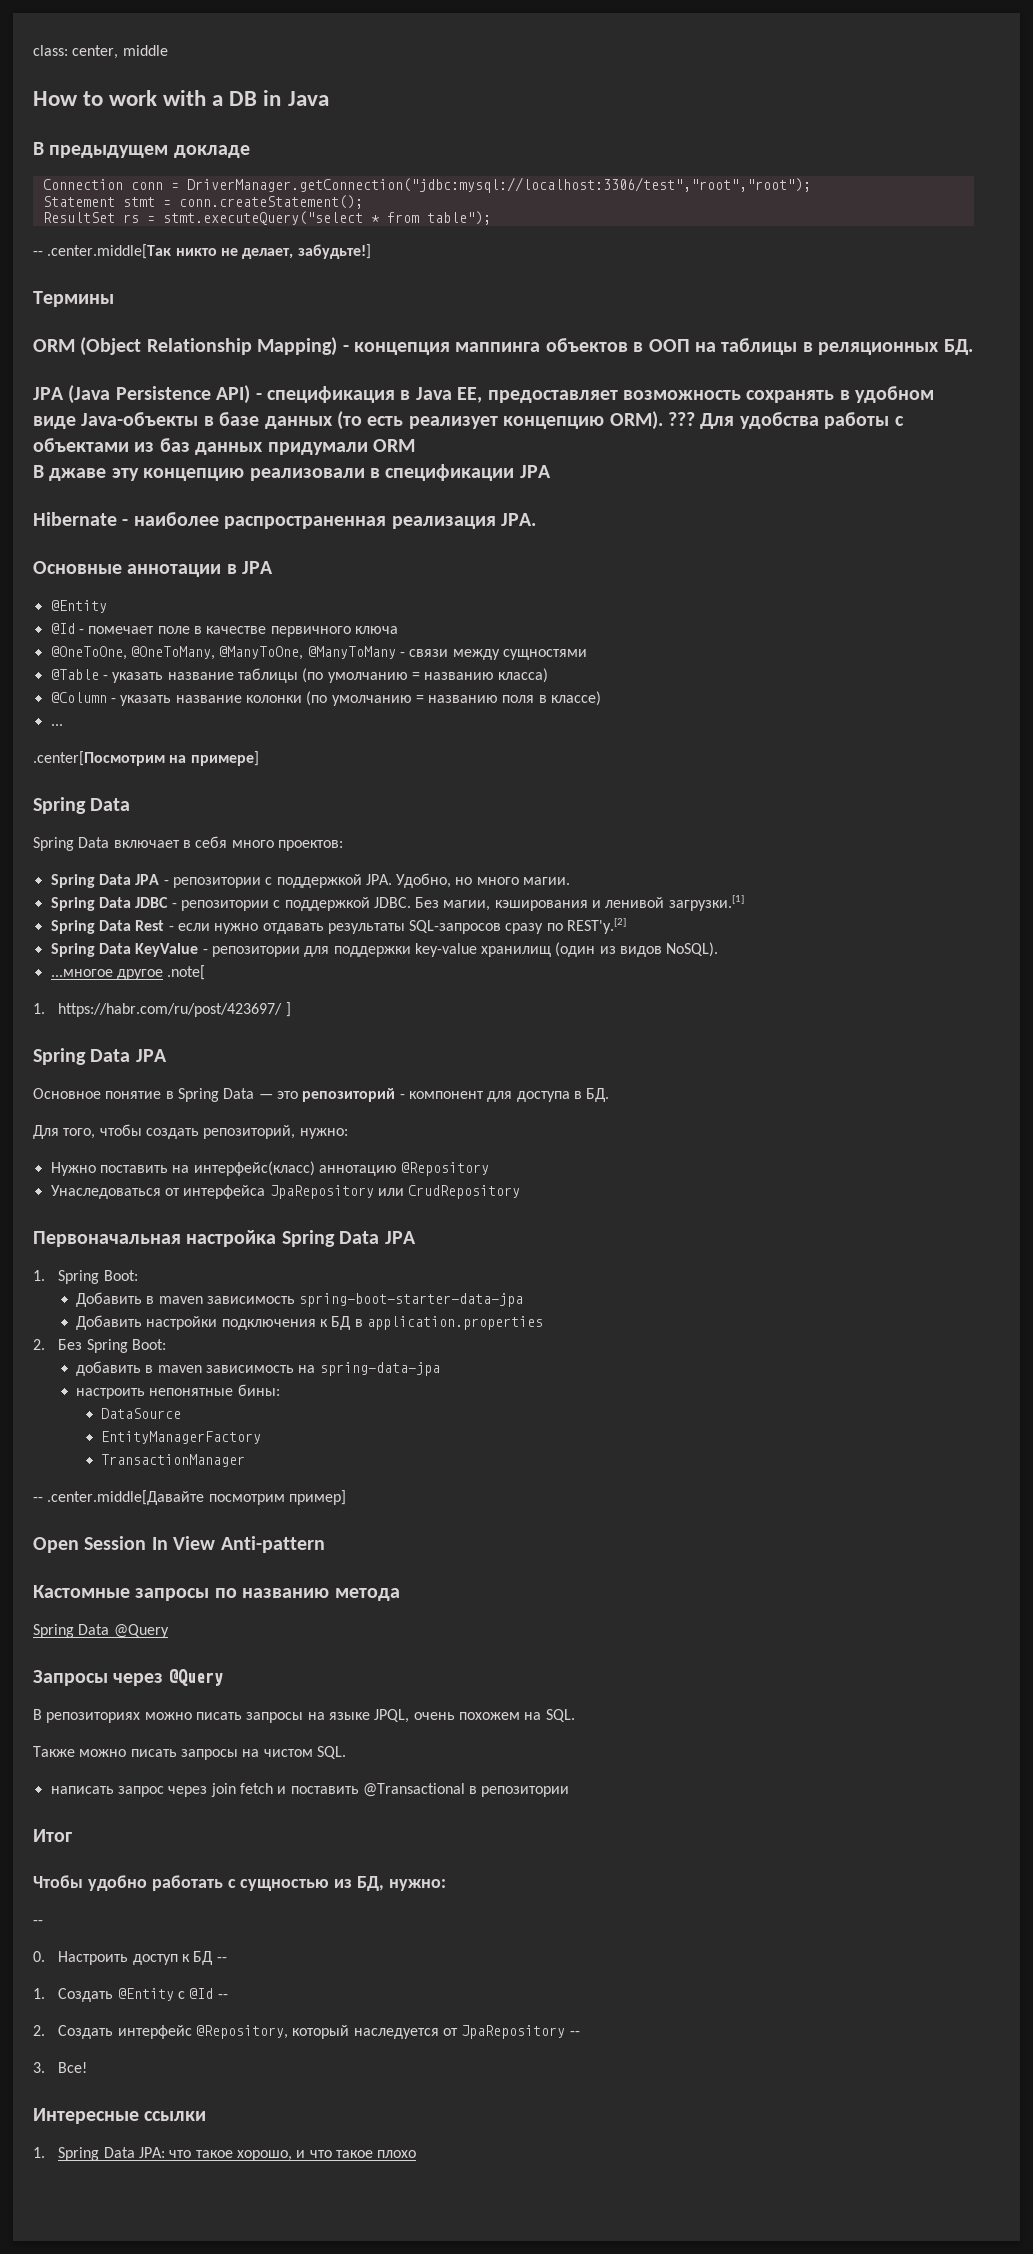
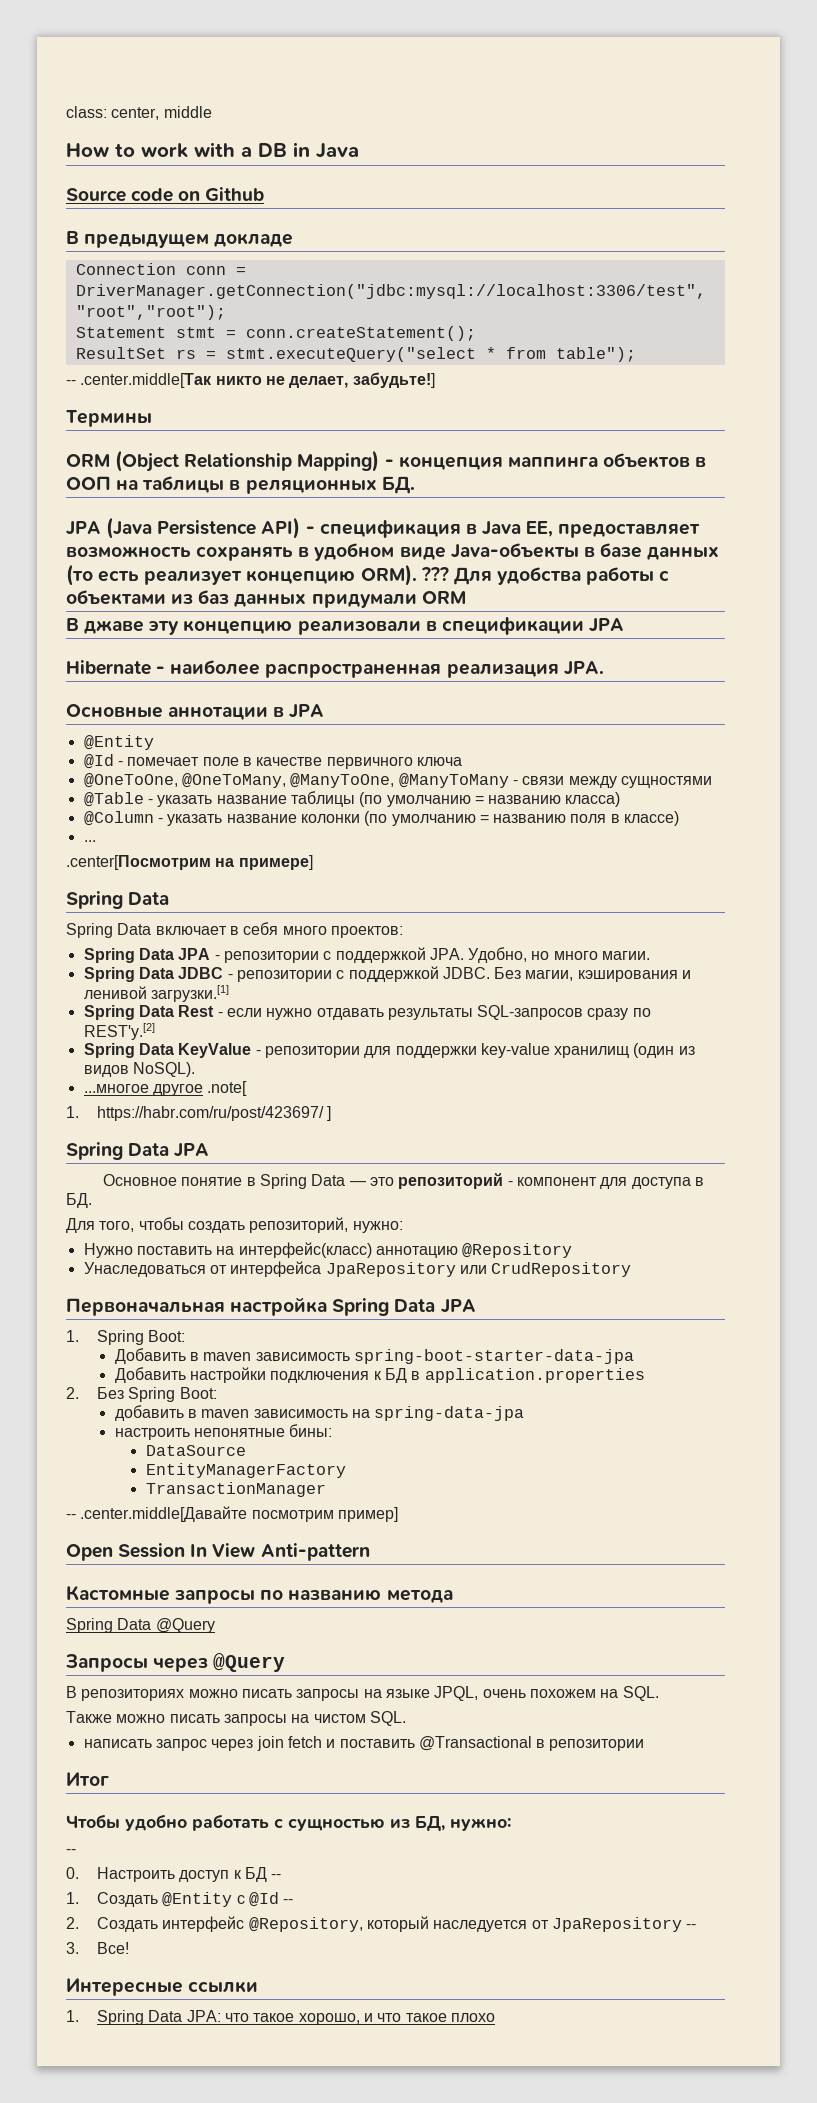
+ Source code on Github

